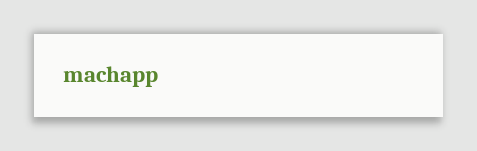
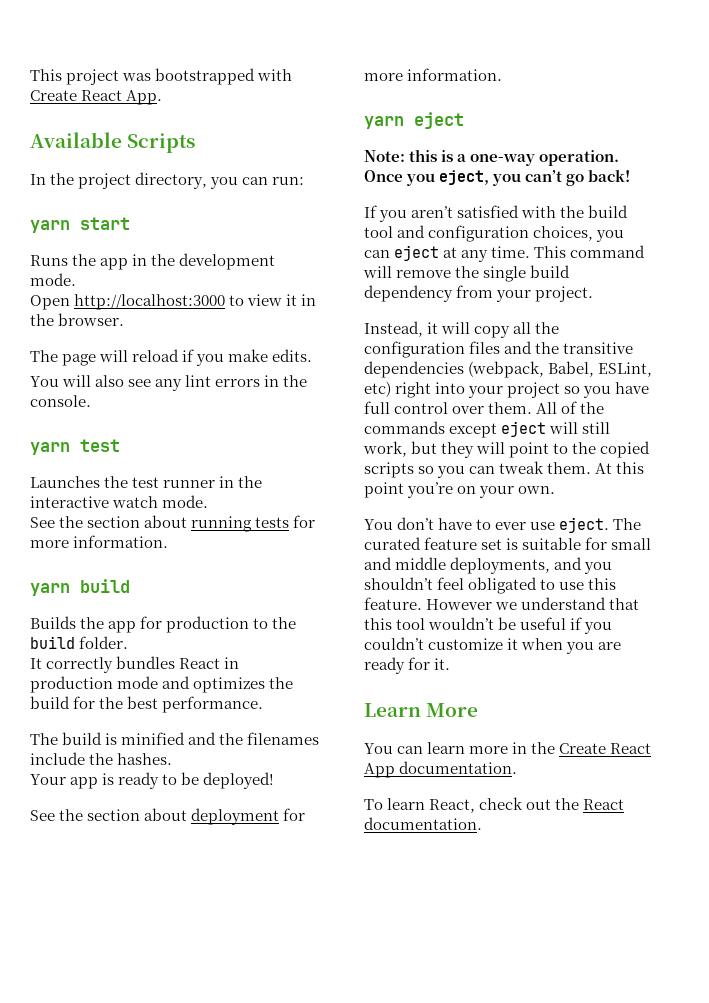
- machapp
+ This project was bootstrapped with Create React App.
+ Available Scripts
+ In the project directory, you can run:
+ yarn start
+ Runs the app in the development mode.
+ Open http://localhost:3000 to view it in the browser.
+ The page will reload if you make edits.
+ You will also see any lint errors in the console.
+ yarn test
+ Launches the test runner in the interactive watch mode.
+ See the section about running tests for more information.
+ yarn build
+ Builds the app for production to the build folder.
+ It correctly bundles React in production mode and optimizes the build for the best performance.
+ The build is minified and the filenames include the hashes.
+ Your app is ready to be deployed!
+ See the section about deployment for more information.
+ yarn eject
+ Note: this is a one-way operation. Once you eject, you can’t go back!
+ If you aren’t satisfied with the build tool and configuration choices, you can eject at any time. This command will remove the single build dependency from your project.
+ Instead, it will copy all the configuration files and the transitive dependencies (webpack, Babel, ESLint, etc) right into your project so you have full control over them. All of the commands except eject will still work, but they will point to the copied scripts so you can tweak them. At this point you’re on your own.
+ You don’t have to ever use eject. The curated feature set is suitable for small and middle deployments, and you shouldn’t feel obligated to use this feature. However we understand that this tool wouldn’t be useful if you couldn’t customize it when you are ready for it.
+ Learn More
+ You can learn more in the Create React App documentation.
+ To learn React, check out the React documentation.

